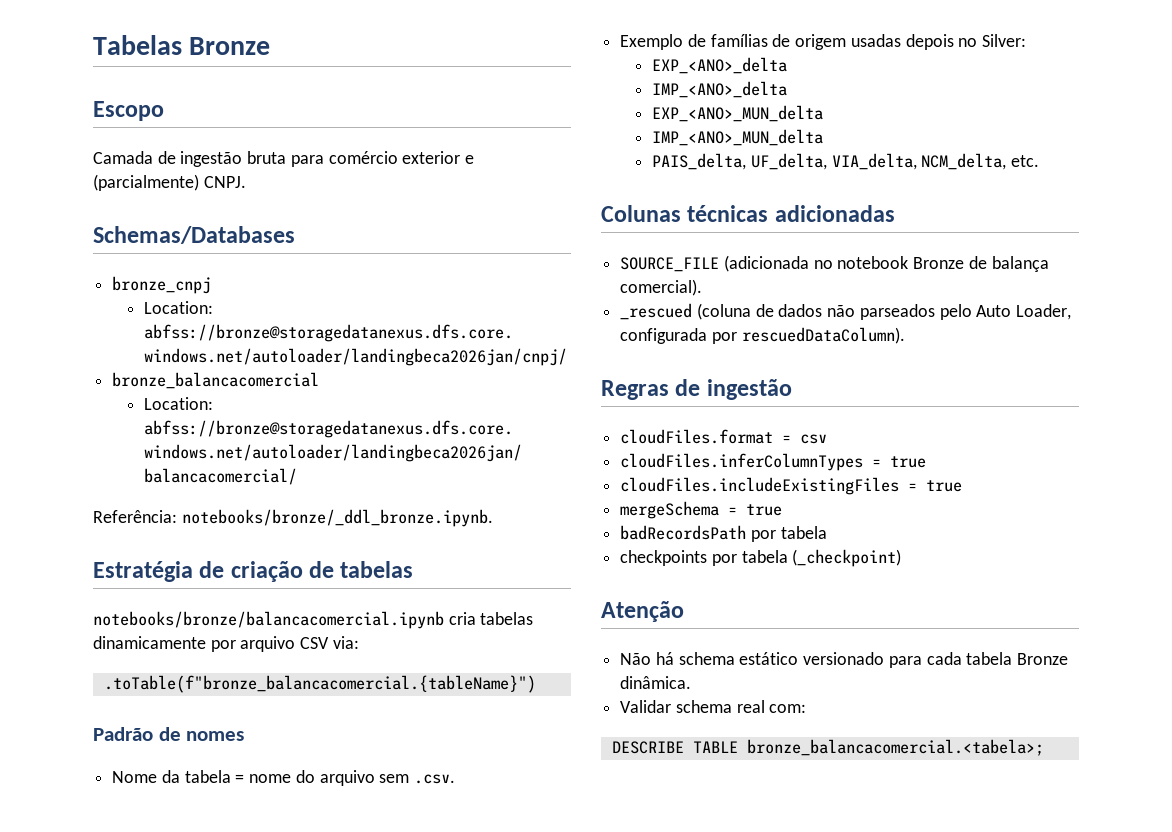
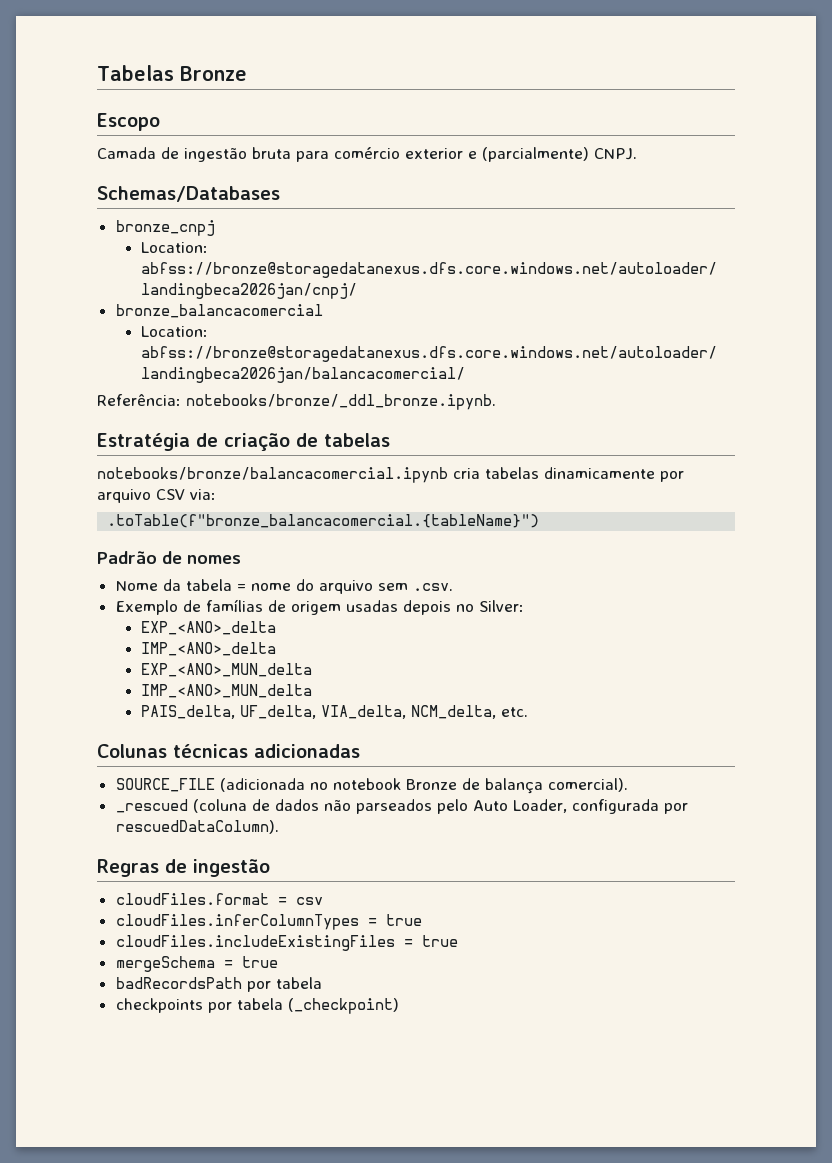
- Atenção
- Não há schema estático versionado para cada tabela Bronze dinâmica.
- Validar schema real com:
- DESCRIBE TABLE bronze_balancacomercial.<tabela>;

